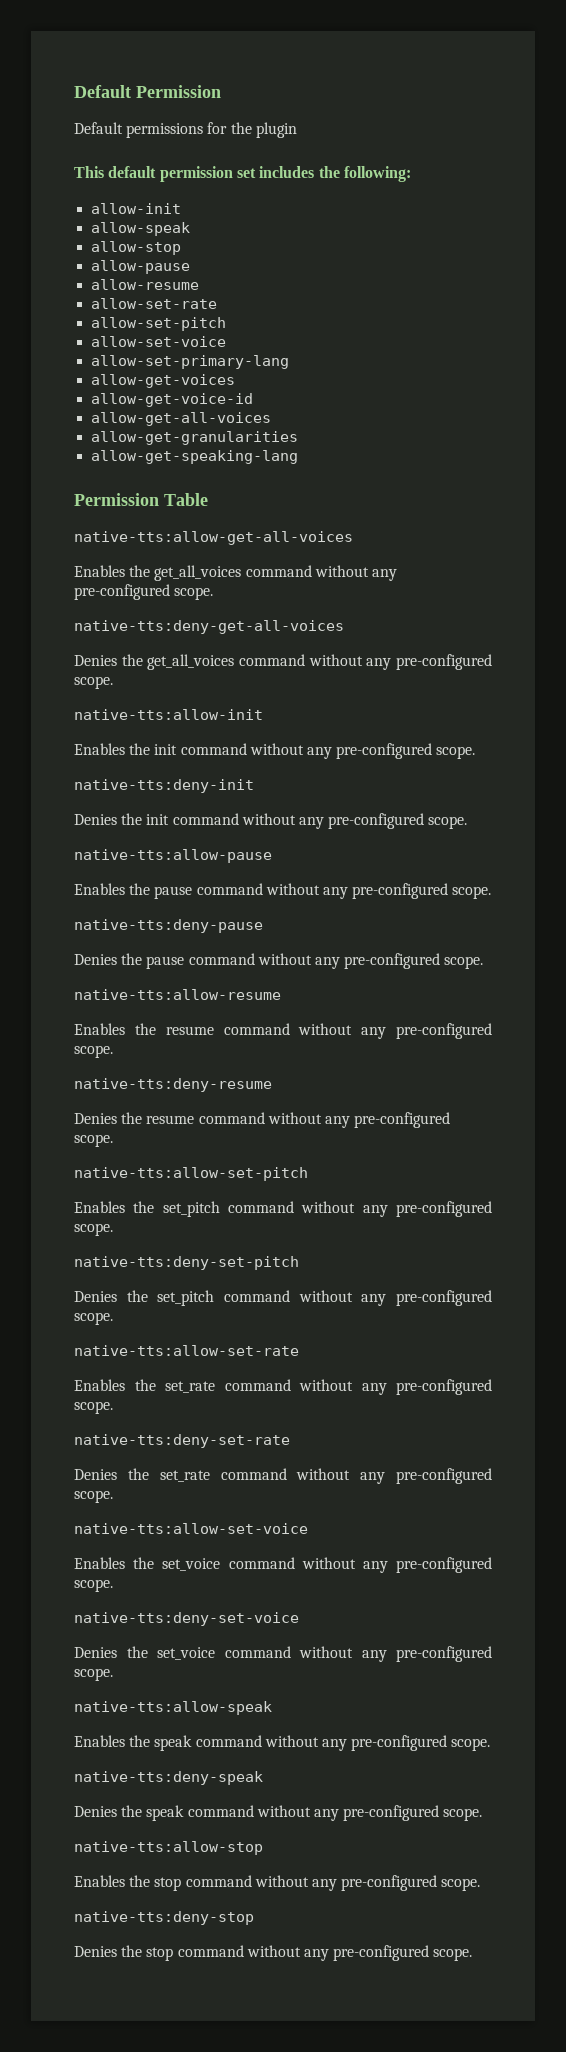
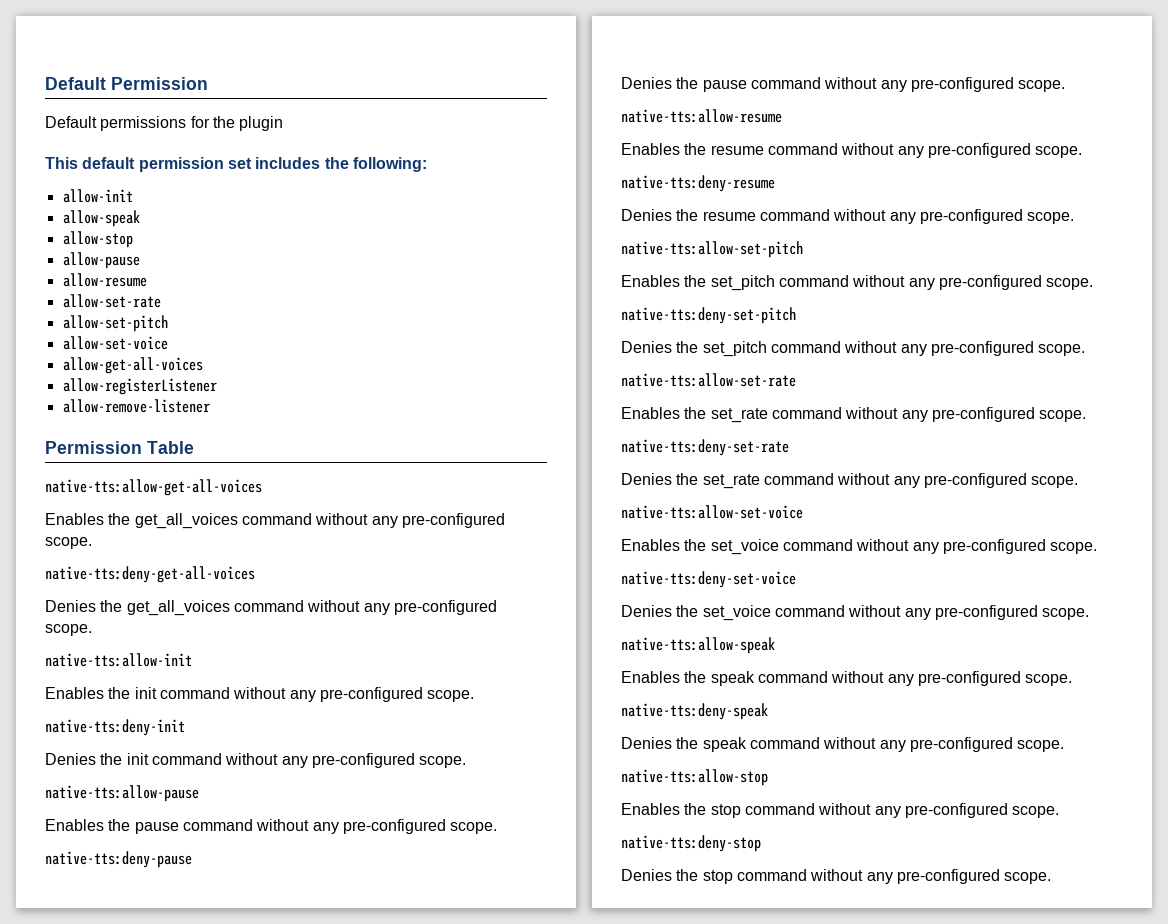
- allow-set-primary-lang
- allow-get-voices
- allow-get-voice-id
- allow-get-granularities
- allow-get-speaking-lang
+ allow-registerListener
+ allow-remove-listener

